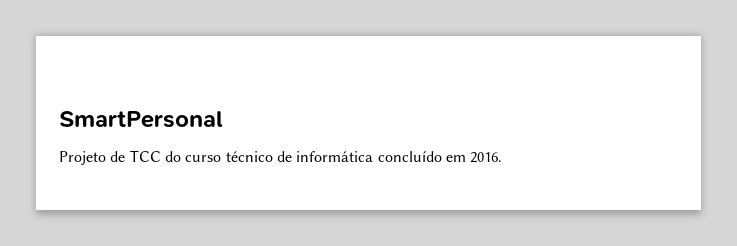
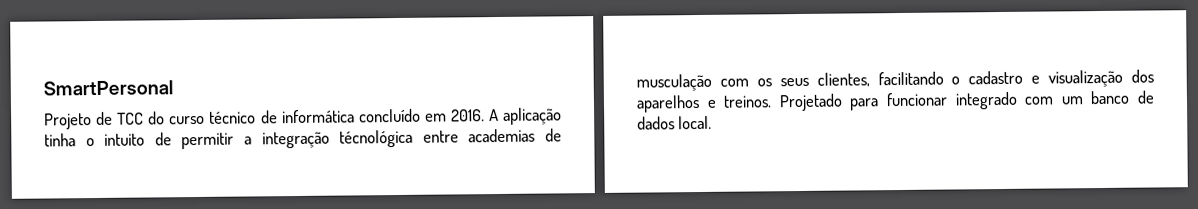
+ A aplicação tinha o intuito de permitir a integração técnológica entre academias de musculação com os seus clientes, facilitando o cadastro e visualização dos aparelhos e treinos. Projetado para funcionar integrado com um banco de dados local.

